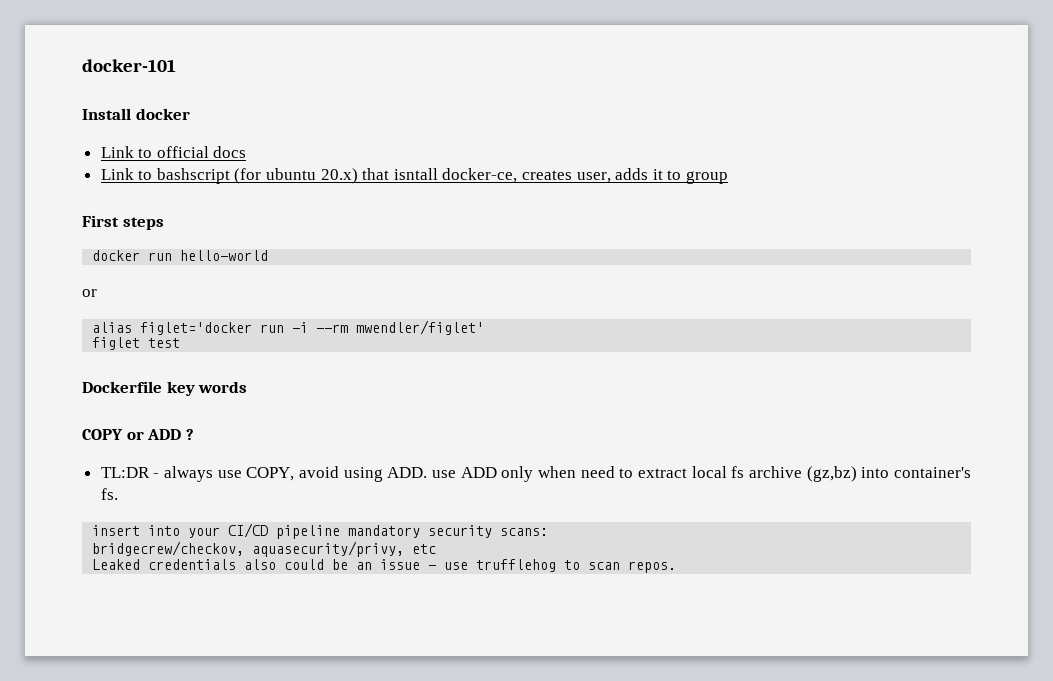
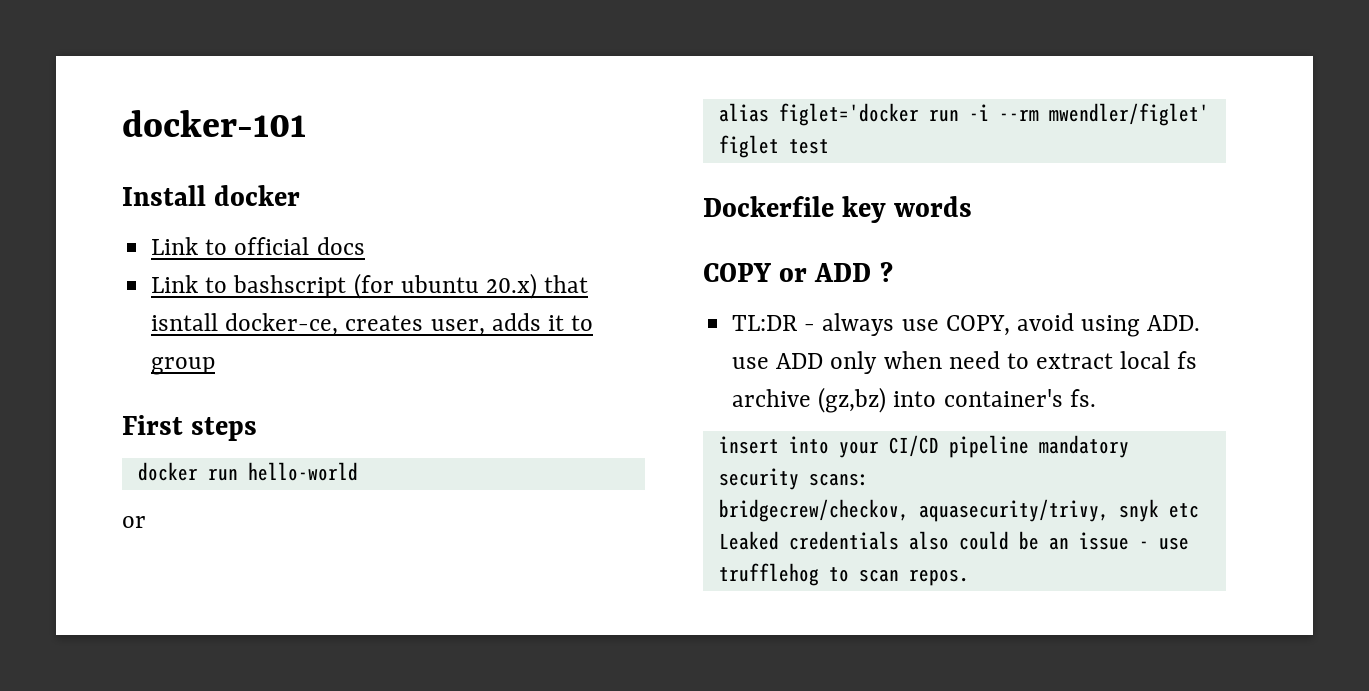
- bridgecrew/checkov, aquasecurity/privy, etc
+ bridgecrew/checkov, aquasecurity/trivy, snyk etc

